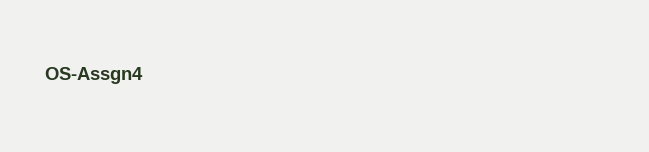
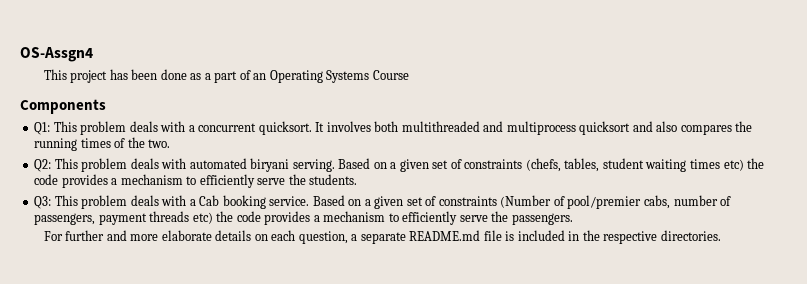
+ This project has been done as a part of an Operating Systems Course
+ Components
+ Q1: This problem deals with a concurrent quicksort. It involves both multithreaded and multiprocess quicksort and also compares the running times of the two.
+ Q2: This problem deals with automated biryani serving. Based on a given set of constraints (chefs, tables, student waiting times etc) the code provides a mechanism to efficiently serve the students.
+ Q3: This problem deals with a Cab booking service. Based on a given set of constraints (Number of pool/premier cabs, number of passengers, payment threads etc) the code provides a mechanism to efficiently serve the passengers.
+ For further and more elaborate details on each question, a separate README.md file is included in the respective directories.

